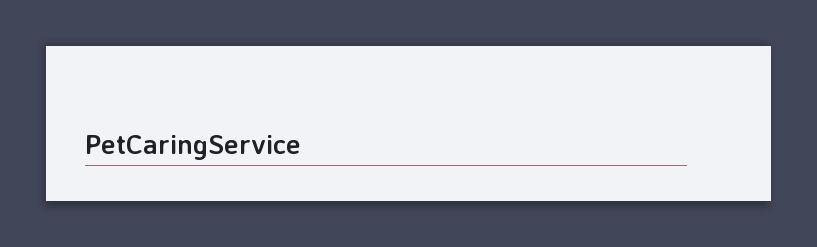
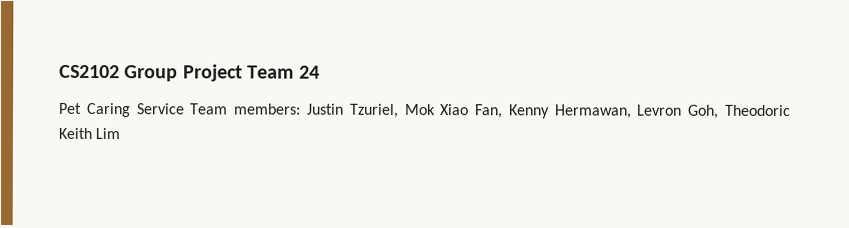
- PetCaringService
+ CS2102 Group Project Team 24
+ Pet Caring Service Team members: Justin Tzuriel, Mok Xiao Fan, Kenny Hermawan, Levron Goh, Theodoric Keith Lim

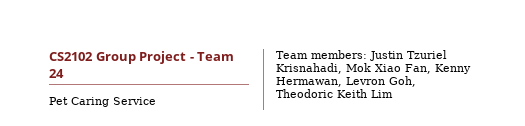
- CS2102 Group Project Team 24
+ CS2102 Group Project - Team 24
- Pet Caring Service Team members: Justin Tzuriel, Mok Xiao Fan, Kenny Hermawan, Levron Goh, Theodoric Keith Lim
+ Pet Caring Service
+ Team members: Justin Tzuriel Krisnahadi, Mok Xiao Fan, Kenny Hermawan, Levron Goh, Theodoric Keith Lim

